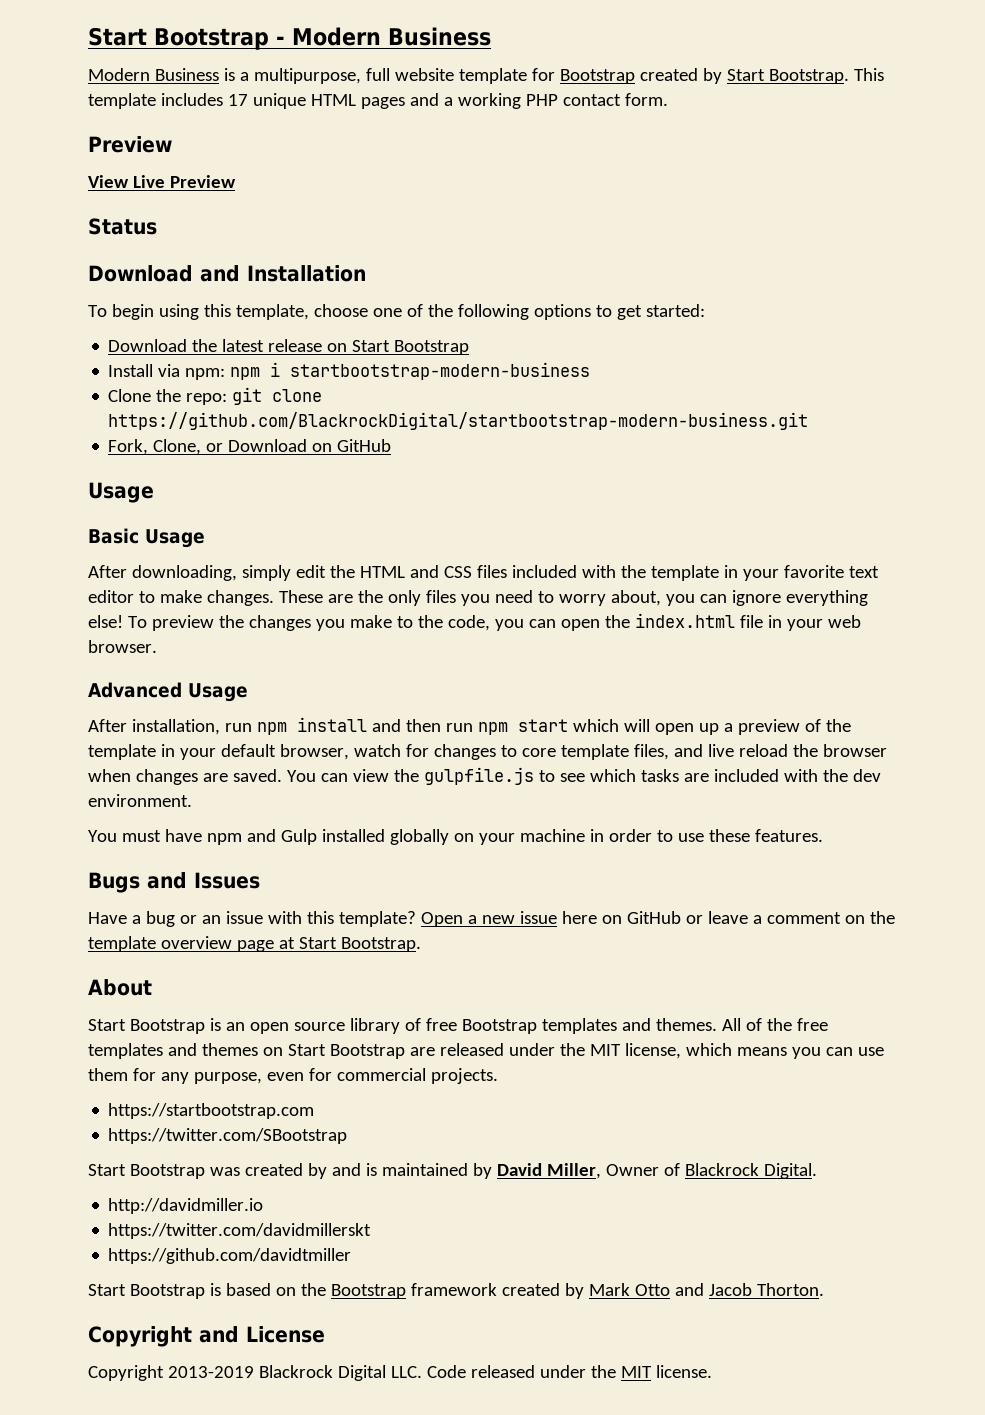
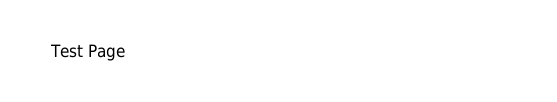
- Start Bootstrap - Modern Business
- Modern Business is a multipurpose, full website template for Bootstrap created by Start Bootstrap. This template includes 17 unique HTML pages and a working PHP contact form.
- Preview
- View Live Preview
- Status
- Download and Installation
- To begin using this template, choose one of the following options to get started:
- Download the latest release on Start Bootstrap
- Install via npm: npm i startbootstrap-modern-business
- Clone the repo: git clone https://github.com/BlackrockDigital/startbootstrap-modern-business.git
- Fork, Clone, or Download on GitHub
- Usage
- Basic Usage
- After downloading, simply edit the HTML and CSS files included with the template in your favorite text editor to make changes. These are the only files you need to worry about, you can ignore everything else! To preview the changes you make to the code, you can open the index.html file in your web browser.
- Advanced Usage
- After installation, run npm install and then run npm start which will open up a preview of the template in your default browser, watch for changes to core template files, and live reload the browser when changes are saved. You can view the gulpfile.js to see which tasks are included with the dev environment.
- You must have npm and Gulp installed globally on your machine in order to use these features.
- Bugs and Issues
- Have a bug or an issue with this template? Open a new issue here on GitHub or leave a comment on the template overview page at Start Bootstrap.
- About
- Start Bootstrap is an open source library of free Bootstrap templates and themes. All of the free templates and themes on Start Bootstrap are released under the MIT license, which means you can use them for any purpose, even for commercial projects.
- https://startbootstrap.com
- https://twitter.com/SBootstrap
- Start Bootstrap was created by and is maintained by David Miller, Owner of Blackrock Digital.
- http://davidmiller.io
- https://twitter.com/davidmillerskt
- https://github.com/davidtmiller
- Start Bootstrap is based on the Bootstrap framework created by Mark Otto and Jacob Thorton.
- Copyright and License
- Copyright 2013-2019 Blackrock Digital LLC. Code released under the MIT license.
+ Test Page

